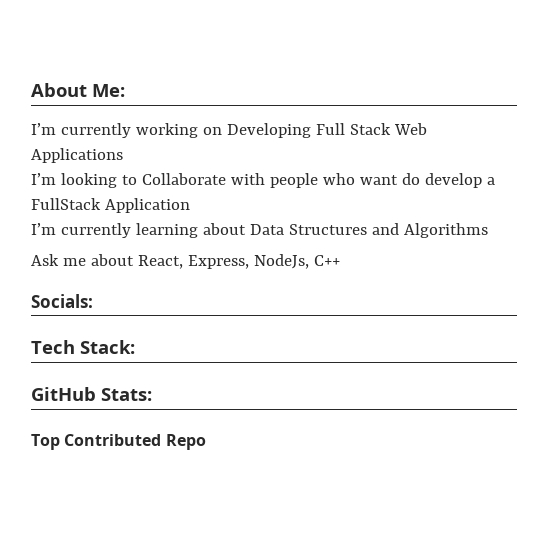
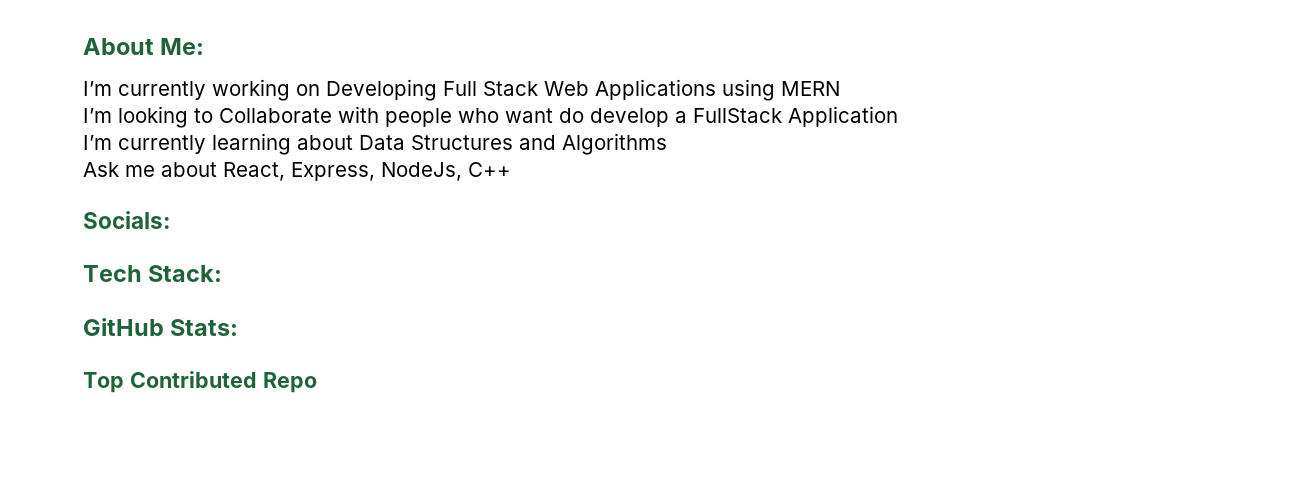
- I’m currently working on Developing Full Stack Web Applications
+ I’m currently working on Developing Full Stack Web Applications using MERN

